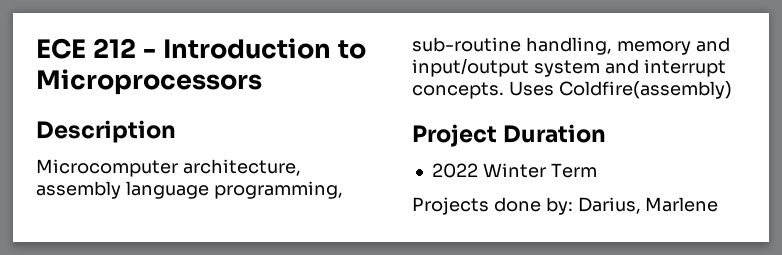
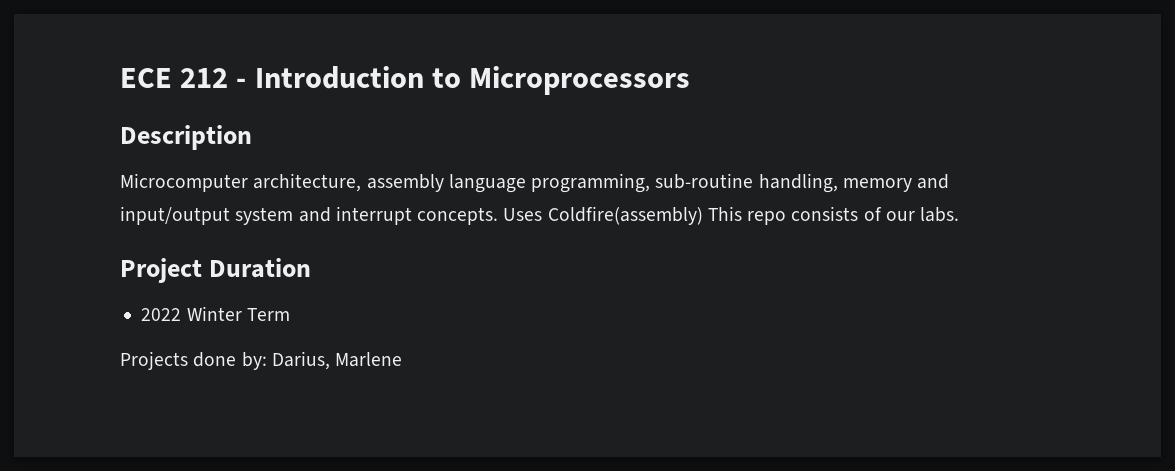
- Uses Coldfire(assembly)
+ Uses Coldfire(assembly) This repo consists of our labs.

